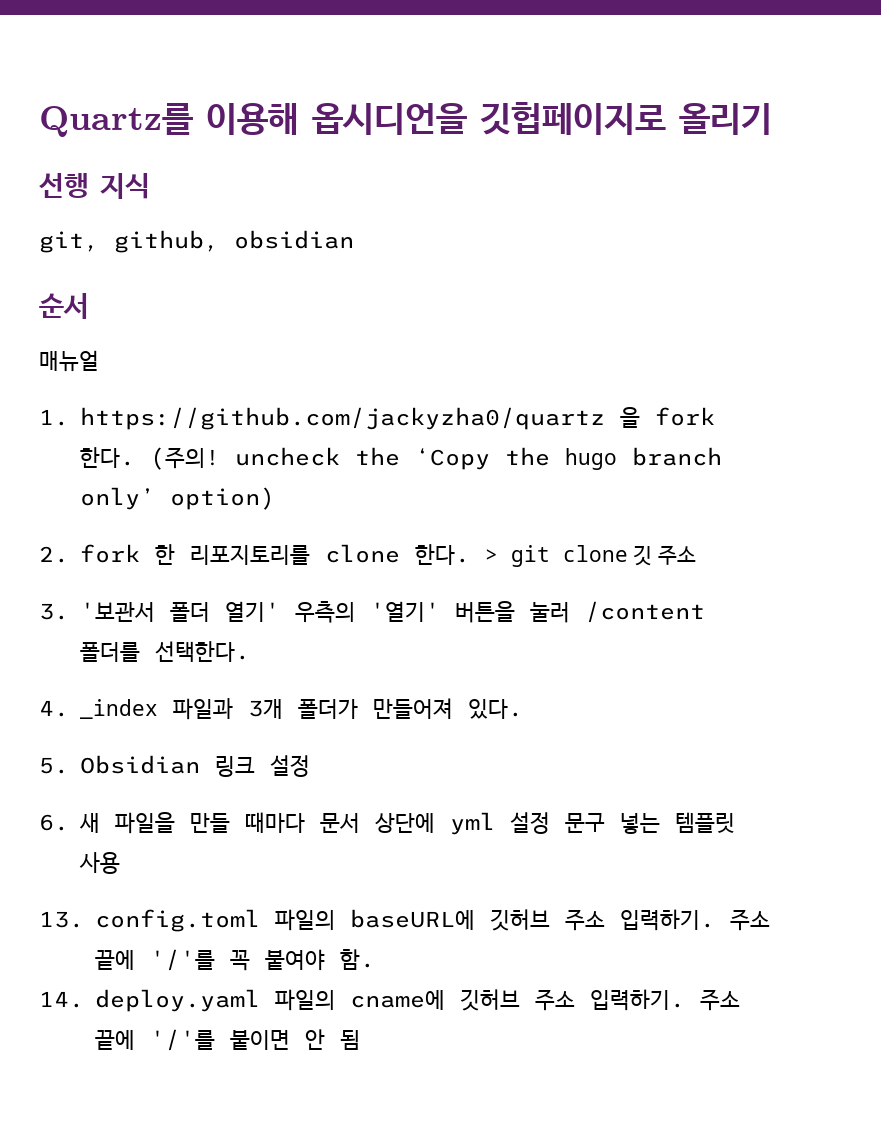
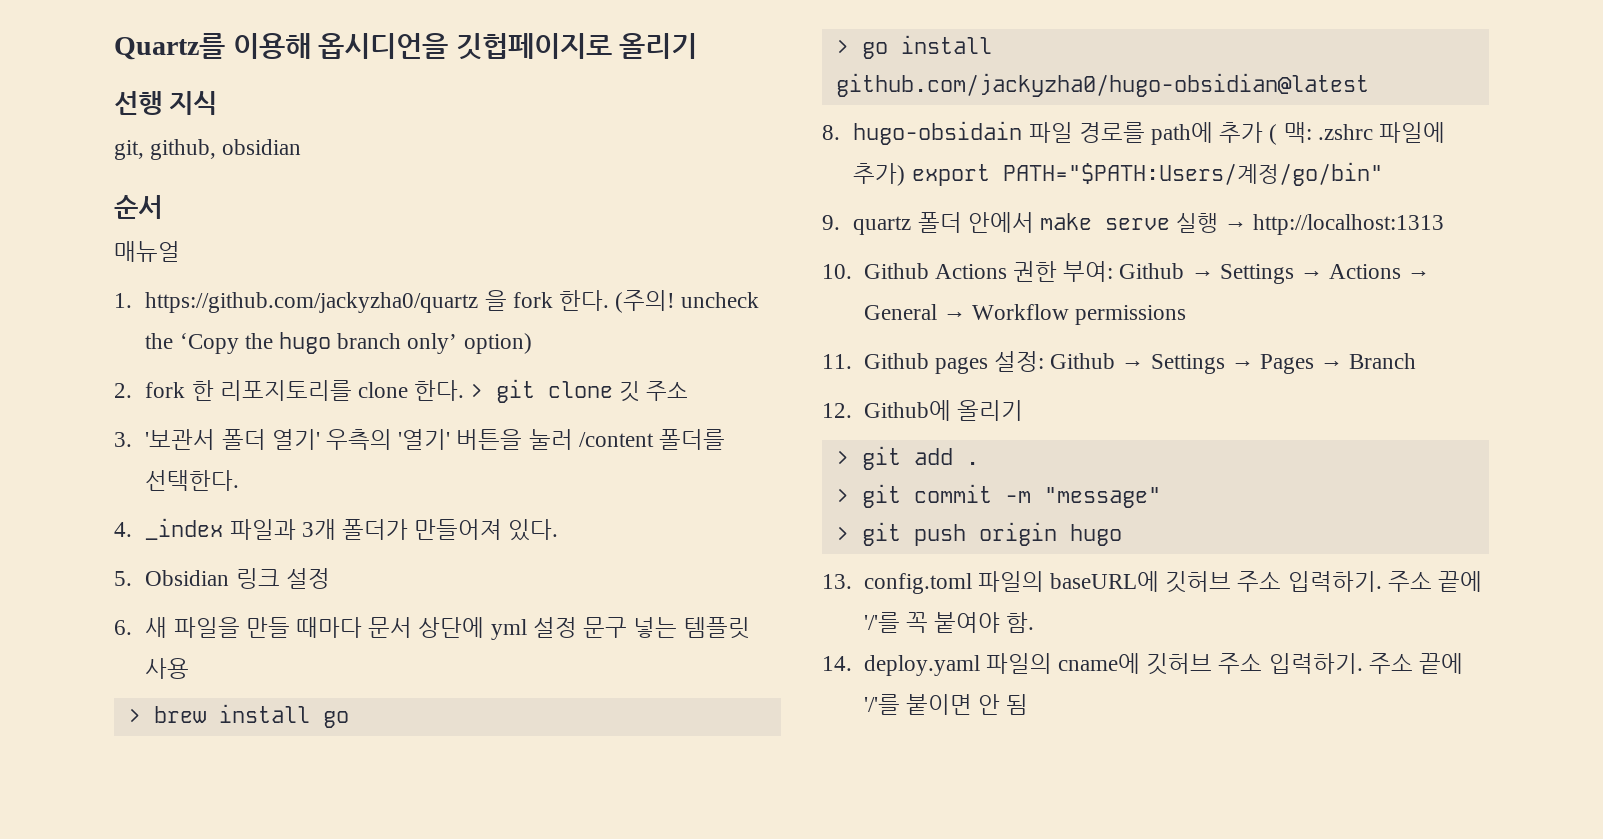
+ > brew install go
+ > go install github.com/jackyzha0/hugo-obsidian@latest
+ 8. hugo-obsidain 파일 경로를 path에 추가 ( 맥: .zshrc 파일에 추가) export PATH="$PATH:Users/계정/go/bin"
+ 9. quartz 폴더 안에서 make serve 실행 → http://localhost:1313
+ 10. Github Actions 권한 부여: Github → Settings → Actions → General → Workflow permissions
+ 11. Github pages 설정: Github → Settings → Pages → Branch
+ 12. Github에 올리기
+ > git add .
+ > git commit -m "message"
+ > git push origin hugo

